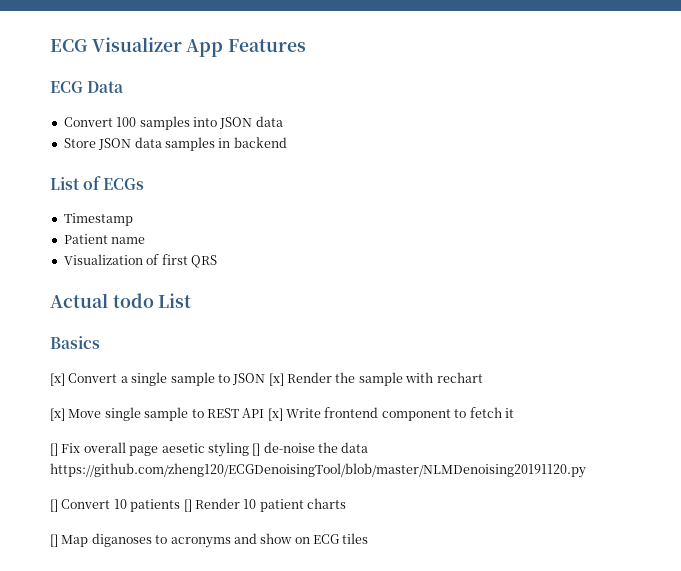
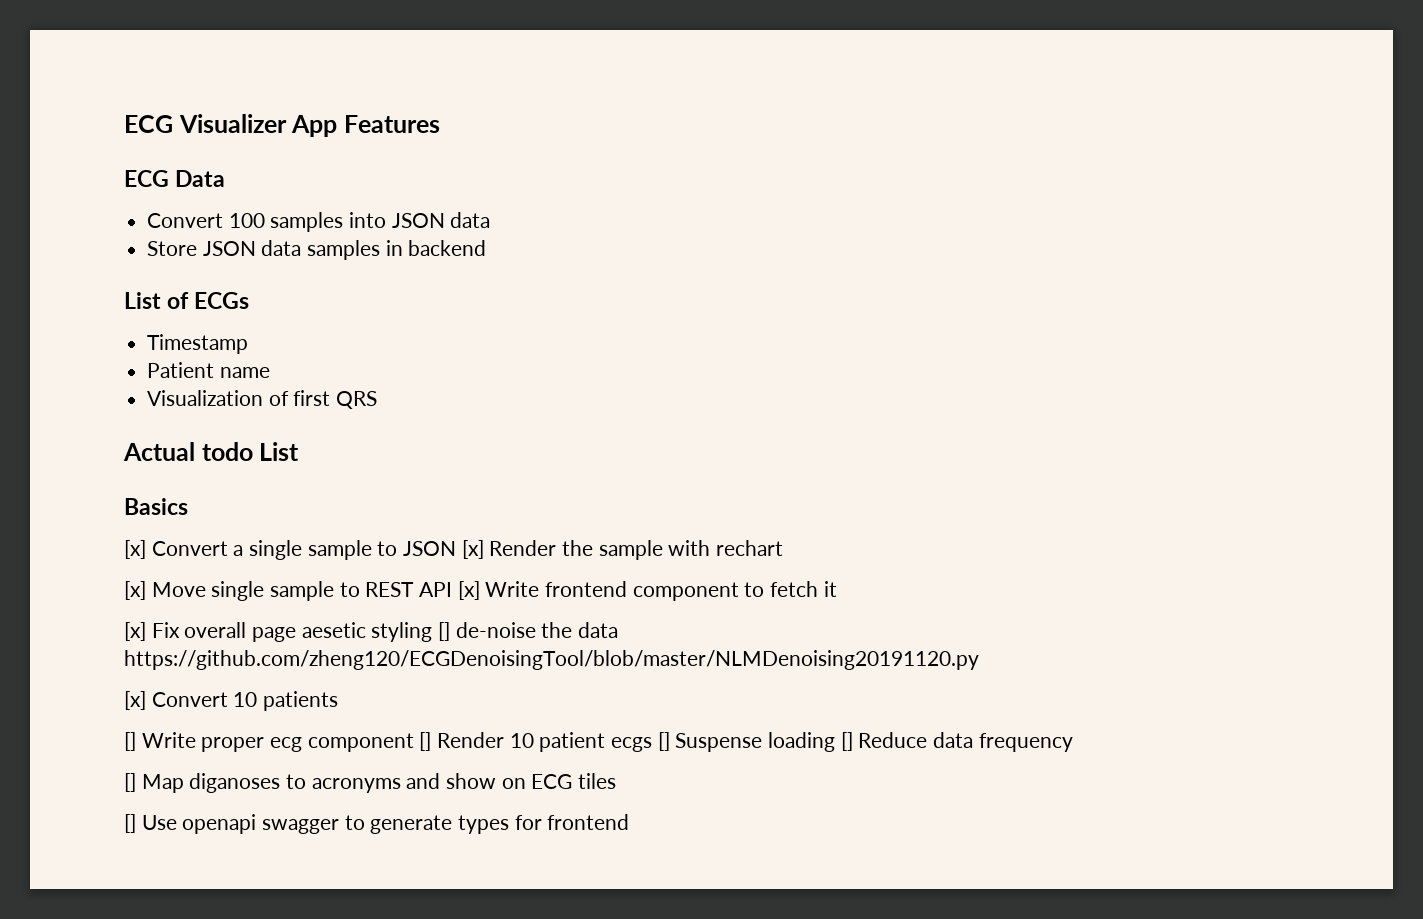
- [] Fix overall page aesetic styling [] de-noise the data https://github.com/zheng120/ECGDenoisingTool/blob/master/NLMDenoising20191120.py
+ [x] Fix overall page aesetic styling [] de-noise the data https://github.com/zheng120/ECGDenoisingTool/blob/master/NLMDenoising20191120.py
- [] Convert 10 patients [] Render 10 patient charts
+ [x] Convert 10 patients
+ [] Write proper ecg component [] Render 10 patient ecgs [] Suspense loading [] Reduce data frequency
+ [] Use openapi swagger to generate types for frontend

